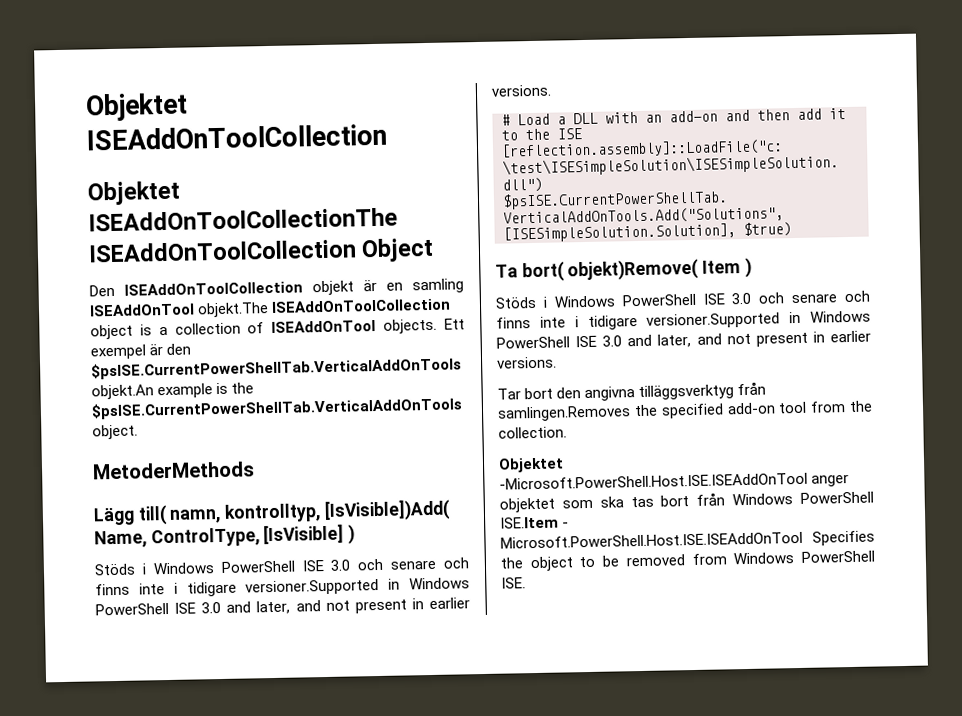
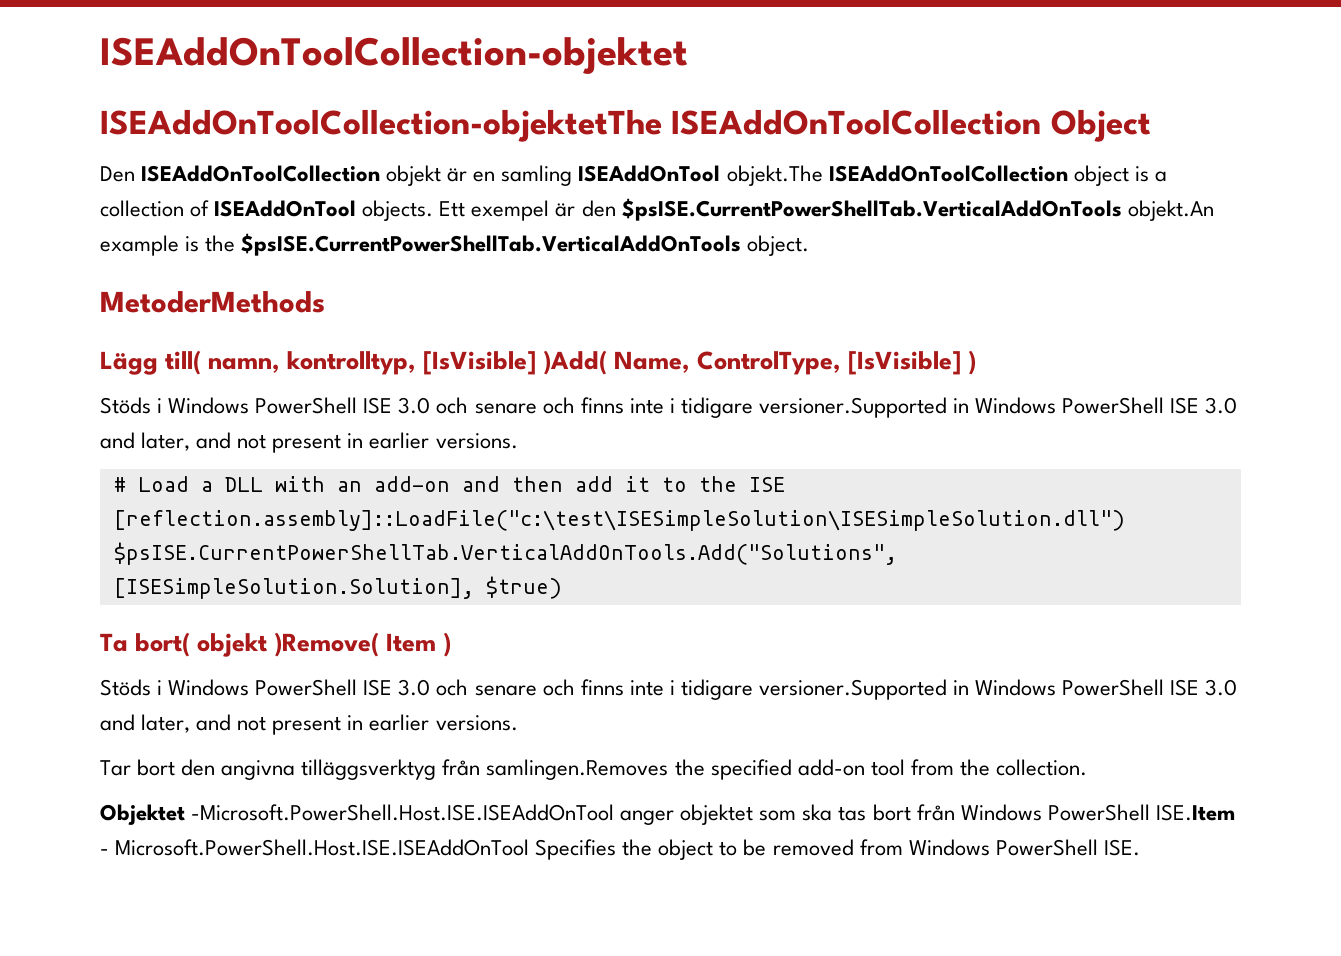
- Objektet ISEAddOnToolCollection
- Objektet ISEAddOnToolCollectionThe ISEAddOnToolCollection Object
+ ISEAddOnToolCollection-objektet
+ ISEAddOnToolCollection-objektetThe ISEAddOnToolCollection Object
- Lägg till( namn, kontrolltyp, [IsVisible])Add( Name, ControlType, [IsVisible] )
+ Lägg till( namn, kontrolltyp, [IsVisible] )Add( Name, ControlType, [IsVisible] )
- Ta bort( objekt)Remove( Item )
+ Ta bort( objekt )Remove( Item )

